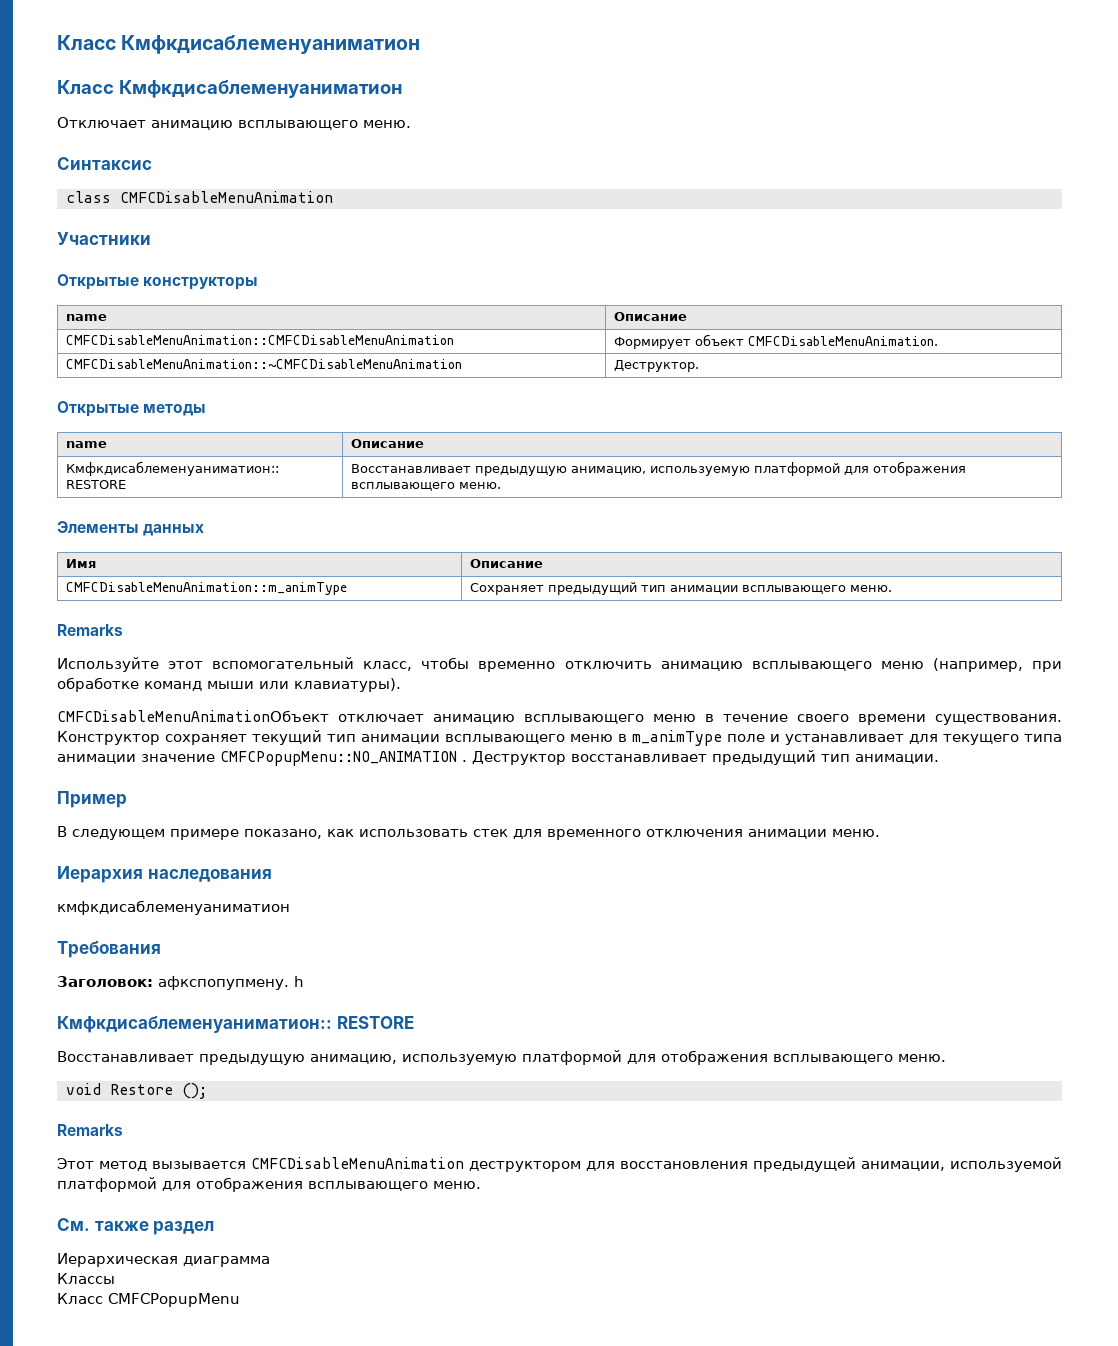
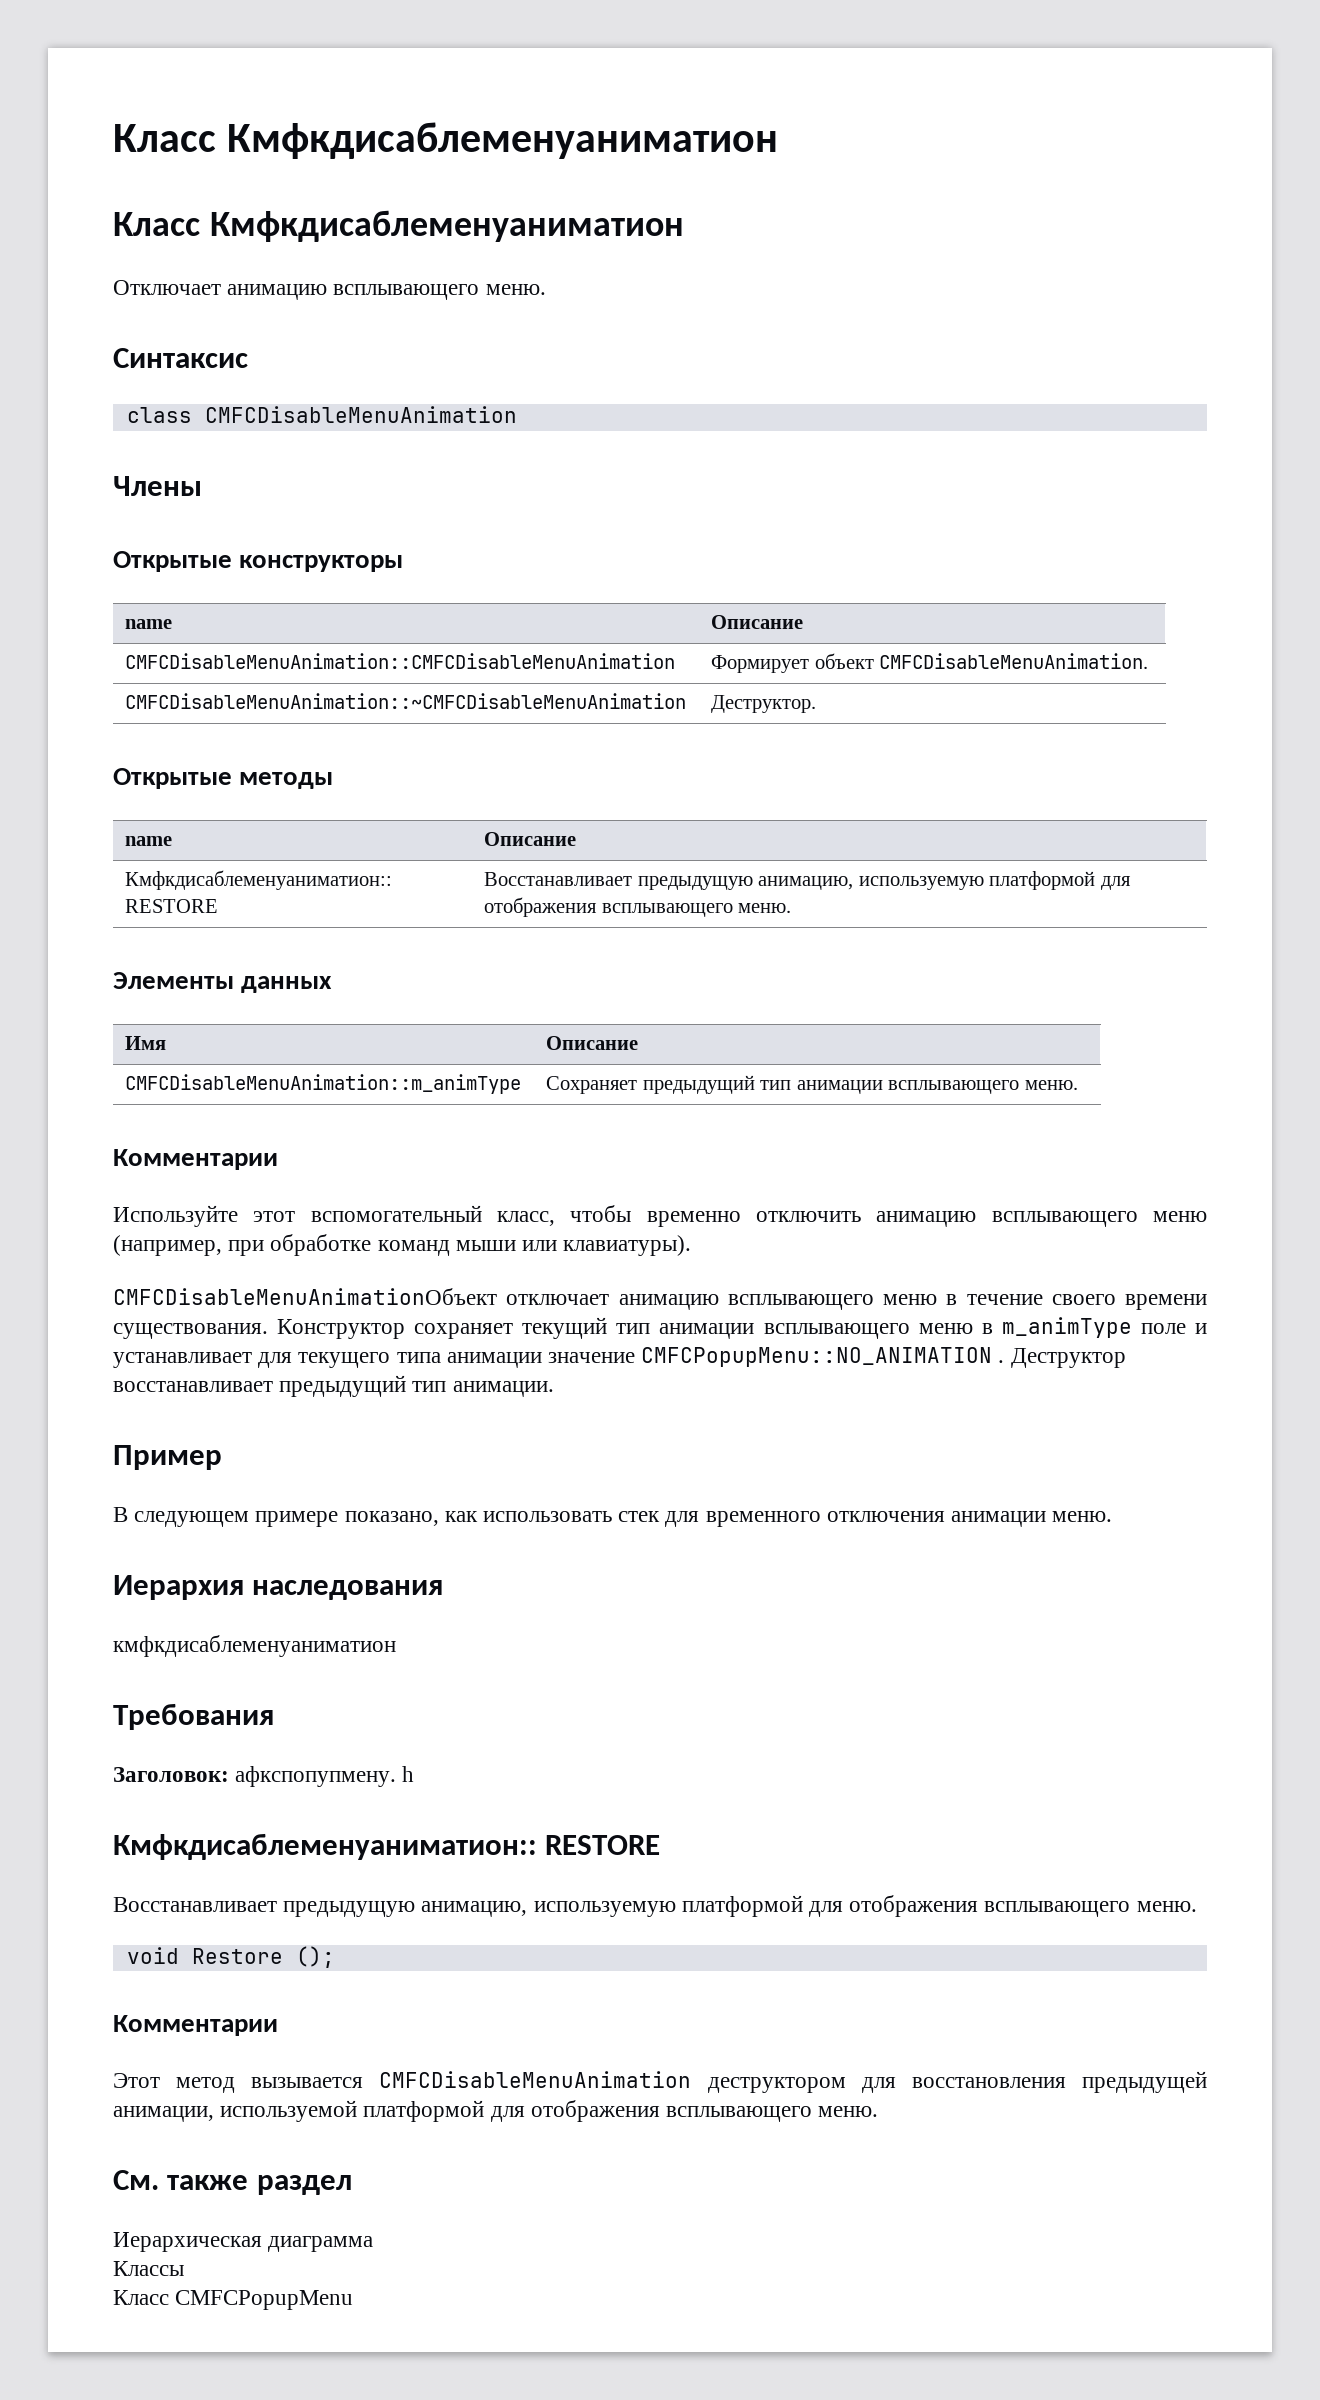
- Участники
+ Члены
  CMFCDisableMenuAnimation::m_animType | Сохраняет предыдущий тип анимации всплывающего меню.
- Remarks
+ Комментарии
  void Restore ();
- Remarks
+ Комментарии

